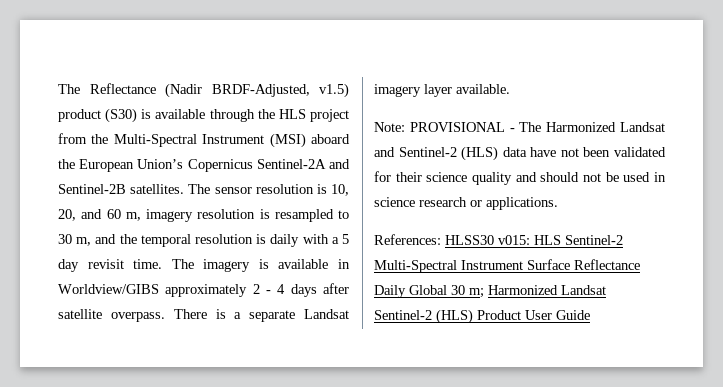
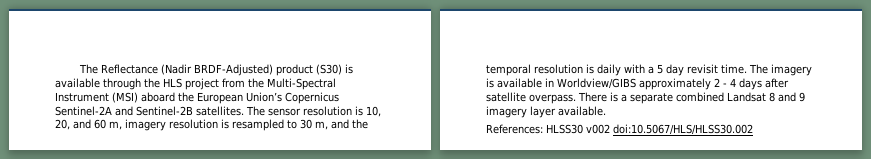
- The Reflectance (Nadir BRDF-Adjusted, v1.5) product (S30) is available through the HLS project from the Multi-Spectral Instrument (MSI) aboard the European Union’s Copernicus Sentinel-2A and Sentinel-2B satellites.
+ The Reflectance (Nadir BRDF-Adjusted) product (S30) is available through the HLS project from the Multi-Spectral Instrument (MSI) aboard the European Union’s Copernicus Sentinel-2A and Sentinel-2B satellites.
- There is a separate Landsat imagery layer available.
- Note: PROVISIONAL - The Harmonized Landsat and Sentinel-2 (HLS) data have not been validated for their science quality and should not be used in science research or applications.
- References: HLSS30 v015: HLS Sentinel-2 Multi-Spectral Instrument Surface Reflectance Daily Global 30 m; Harmonized Landsat Sentinel-2 (HLS) Product User Guide
+ There is a separate combined Landsat 8 and 9 imagery layer available.
+ References: HLSS30 v002 doi:10.5067/HLS/HLSS30.002

